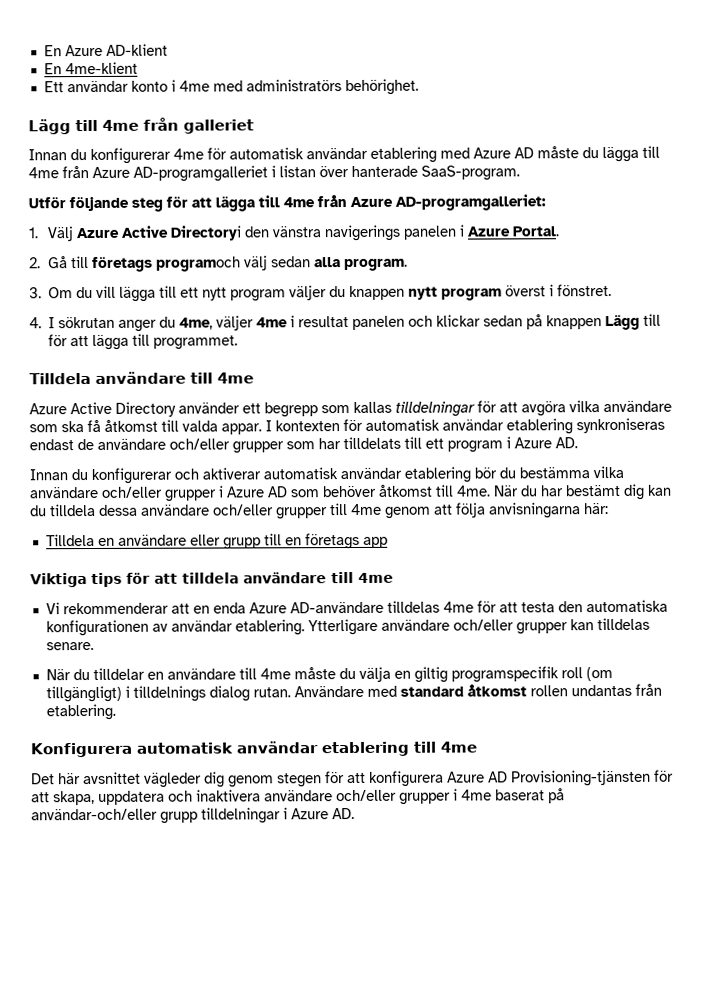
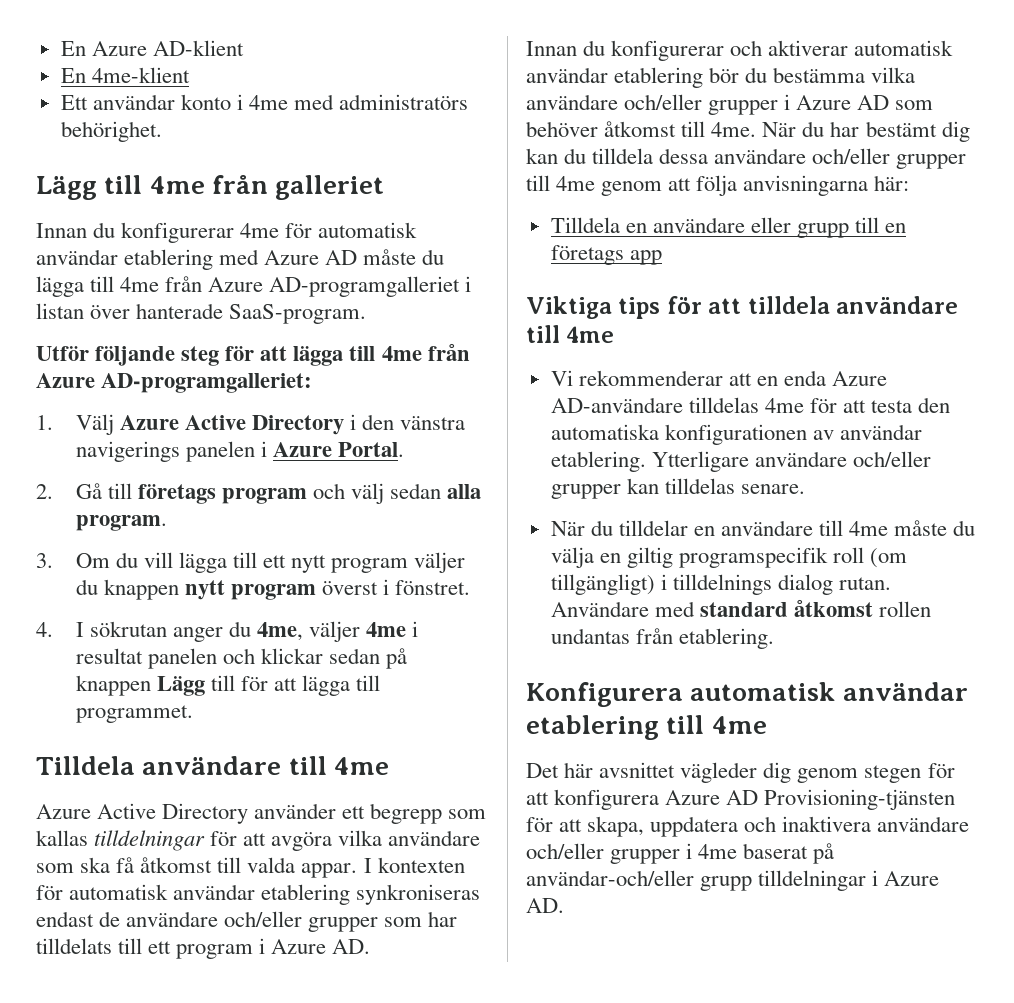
- 1. Välj Azure Active Directoryi den vänstra navigerings panelen i Azure Portal.
+ 1. Välj Azure Active Directory i den vänstra navigerings panelen i Azure Portal.
- 2. Gå till företags programoch välj sedan alla program.
+ 2. Gå till företags program och välj sedan alla program.

